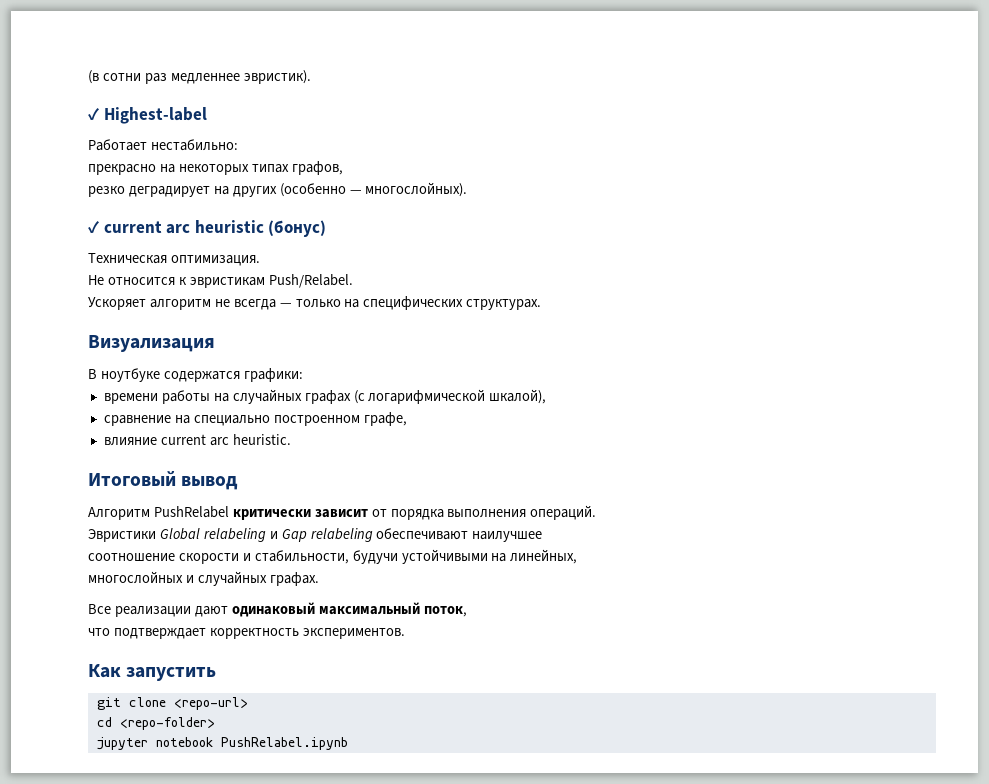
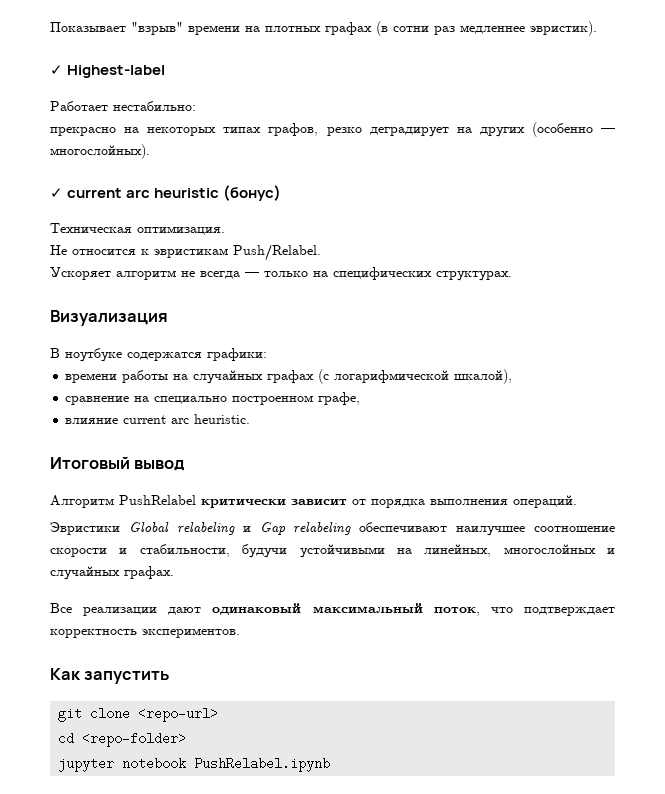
- (в сотни раз медленнее эвристик).
+ Показывает "взрыв" времени на плотных графах (в сотни раз медленнее эвристик).
- прекрасно на некоторых типах графов,
- резко деградирует на других (особенно — многослойных).
+ прекрасно на некоторых типах графов, резко деградирует на других (особенно — многослойных).
- Эвристики Global relabeling и Gap relabeling обеспечивают наилучшее
- соотношение скорости и стабильности, будучи устойчивыми на линейных,
- многослойных и случайных графах.
+ Эвристики Global relabeling и Gap relabeling обеспечивают наилучшее соотношение скорости и стабильности, будучи устойчивыми на линейных, многослойных и случайных графах.
- Все реализации дают одинаковый максимальный поток,
- что подтверждает корректность экспериментов.
+ Все реализации дают одинаковый максимальный поток, что подтверждает корректность экспериментов.

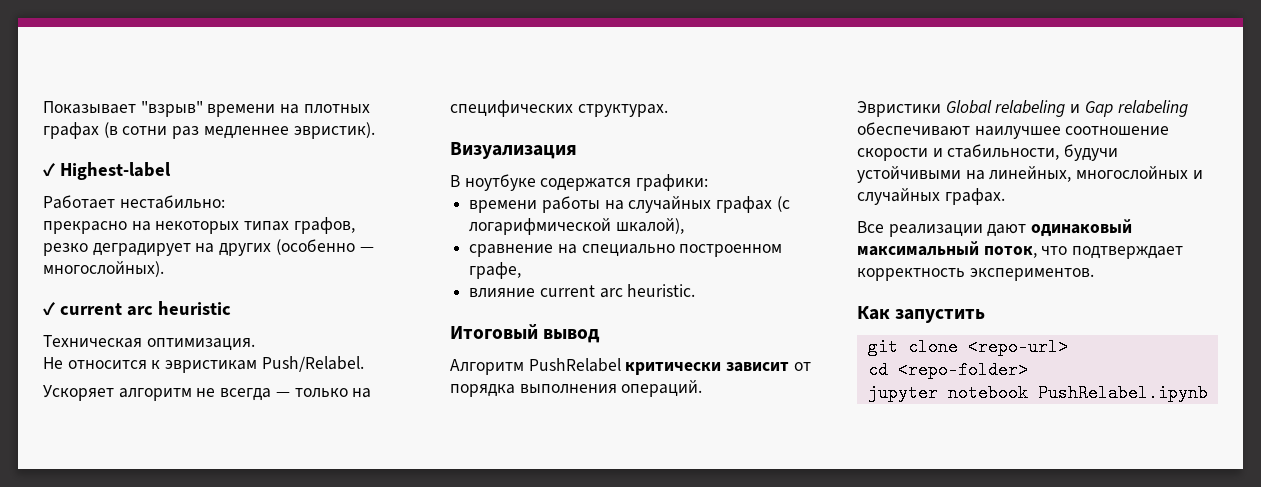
- ✓ current arc heuristic (бонус)
+ ✓ current arc heuristic

